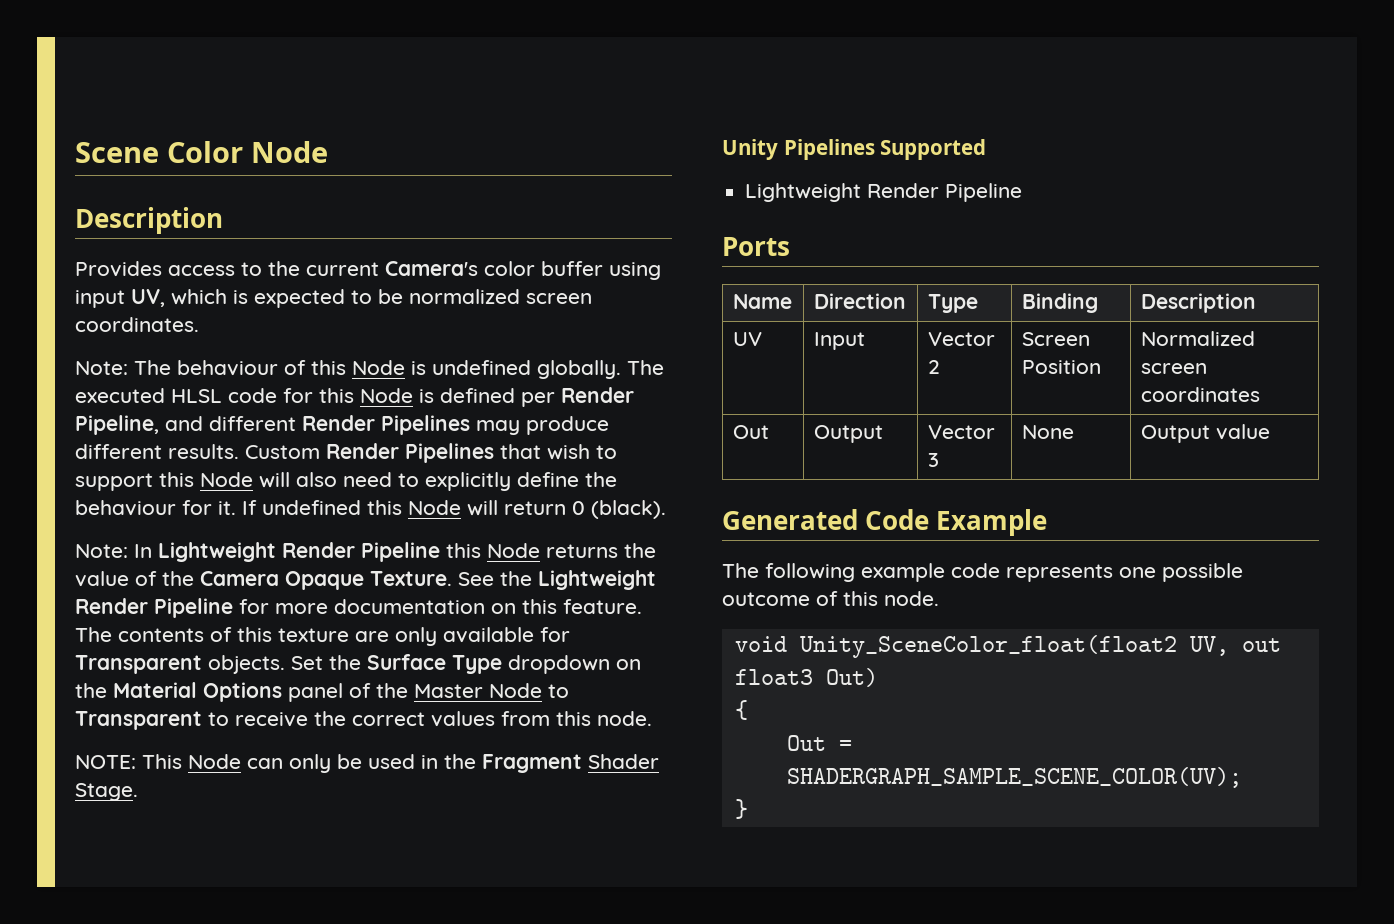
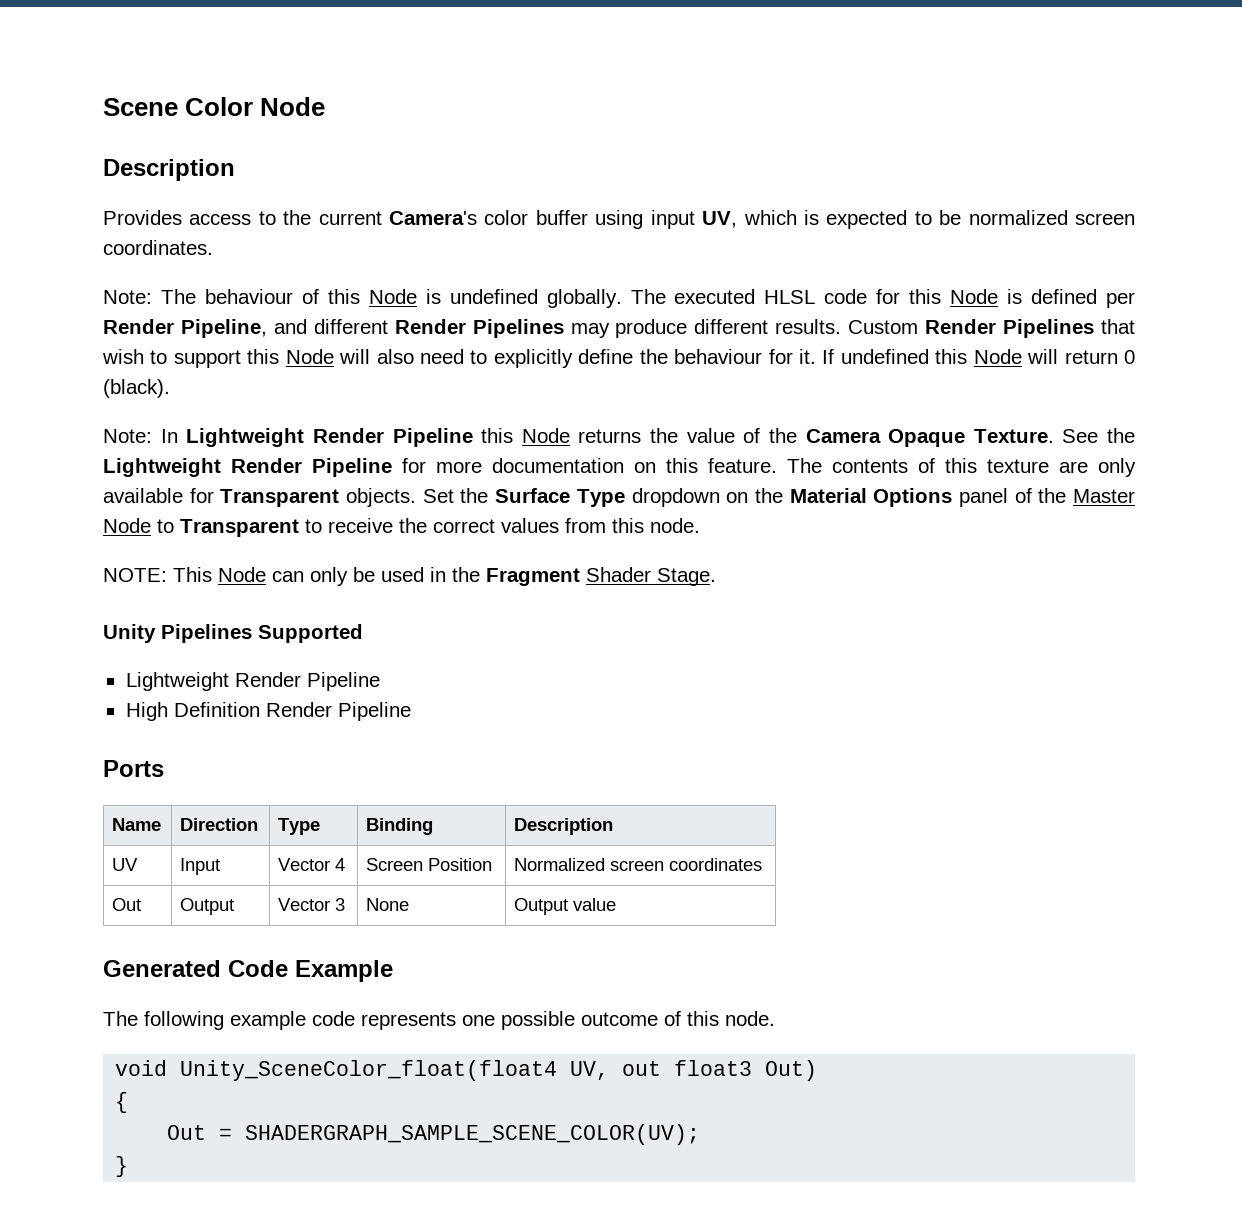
+ High Definition Render Pipeline
- UV | Input | Vector 2 | Screen Position | Normalized screen coordinates
+ UV | Input | Vector 4 | Screen Position | Normalized screen coordinates
- void Unity_SceneColor_float(float2 UV, out float3 Out)
+ void Unity_SceneColor_float(float4 UV, out float3 Out)

